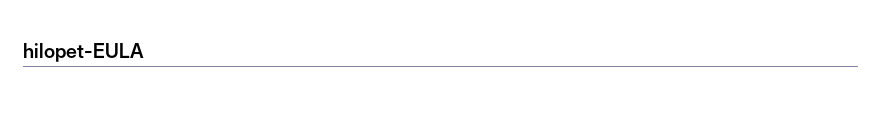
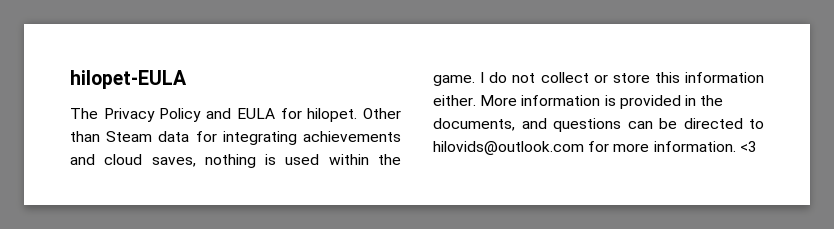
+ The Privacy Policy and EULA for hilopet. Other than Steam data for integrating achievements and cloud saves, nothing is used within the game. I do not collect or store this information either. More information is provided in the documents, and questions can be directed to hilovids@outlook.com for more information. <3

